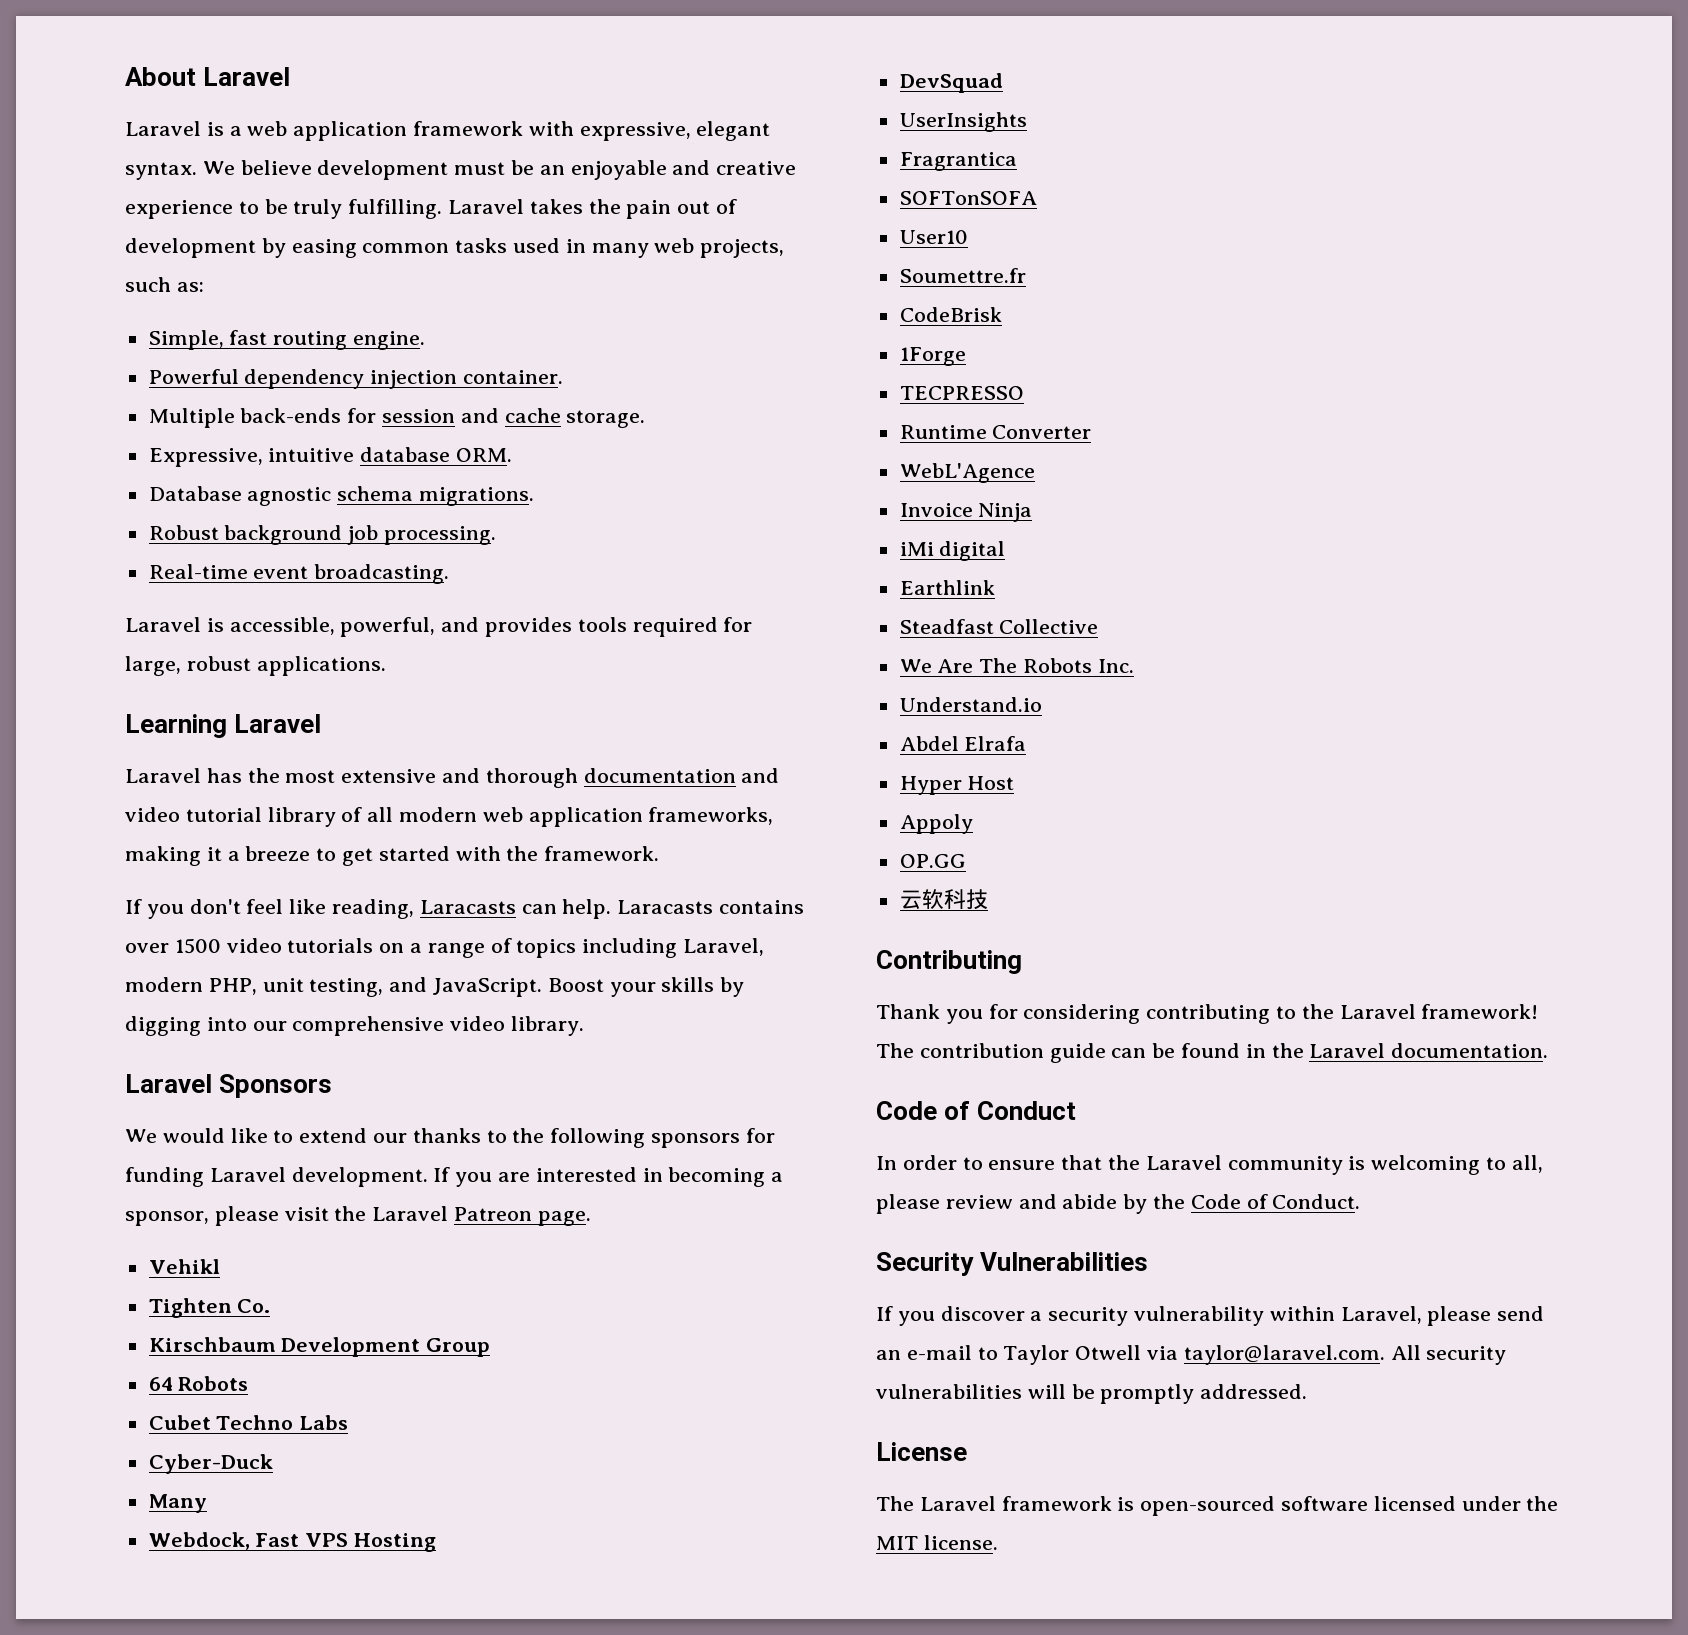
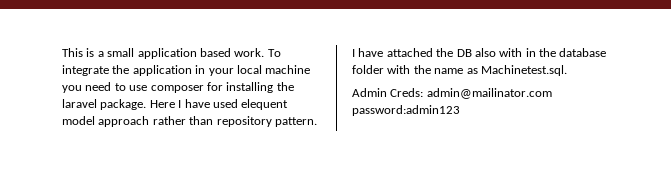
- About Laravel
- Laravel is a web application framework with expressive, elegant syntax. We believe development must be an enjoyable and creative experience to be truly fulfilling. Laravel takes the pain out of development by easing common tasks used in many web projects, such as:
- Simple, fast routing engine.
- Powerful dependency injection container.
- Multiple back-ends for session and cache storage.
- Expressive, intuitive database ORM.
- Database agnostic schema migrations.
- Robust background job processing.
- Real-time event broadcasting.
- Laravel is accessible, powerful, and provides tools required for large, robust applications.
- Learning Laravel
- Laravel has the most extensive and thorough documentation and video tutorial library of all modern web application frameworks, making it a breeze to get started with the framework.
- If you don't feel like reading, Laracasts can help. Laracasts contains over 1500 video tutorials on a range of topics including Laravel, modern PHP, unit testing, and JavaScript. Boost your skills by digging into our comprehensive video library.
- Laravel Sponsors
- We would like to extend our thanks to the following sponsors for funding Laravel development. If you are interested in becoming a sponsor, please visit the Laravel Patreon page.
- Vehikl
- Tighten Co.
- Kirschbaum Development Group
- 64 Robots
- Cubet Techno Labs
- Cyber-Duck
- Many
- Webdock, Fast VPS Hosting
- DevSquad
- UserInsights
- Fragrantica
- SOFTonSOFA
- User10
- Soumettre.fr
- CodeBrisk
- 1Forge
- TECPRESSO
- Runtime Converter
- WebL'Agence
- Invoice Ninja
- iMi digital
- Earthlink
- Steadfast Collective
- We Are The Robots Inc.
- Understand.io
- Abdel Elrafa
- Hyper Host
- Appoly
- OP.GG
- 云软科技
- Contributing
- Thank you for considering contributing to the Laravel framework! The contribution guide can be found in the Laravel documentation.
- Code of Conduct
- In order to ensure that the Laravel community is welcoming to all, please review and abide by the Code of Conduct.
- Security Vulnerabilities
- If you discover a security vulnerability within Laravel, please send an e-mail to Taylor Otwell via taylor@laravel.com. All security vulnerabilities will be promptly addressed.
- License
- The Laravel framework is open-sourced software licensed under the MIT license.
+ This is a small application based work. To integrate the application in your local machine you need to use composer for installing the laravel package. Here I have used elequent model approach rather than repository pattern. I have attached the DB also with in the database folder with the name as Machinetest.sql.
+ Admin Creds: admin@mailinator.com password:admin123

